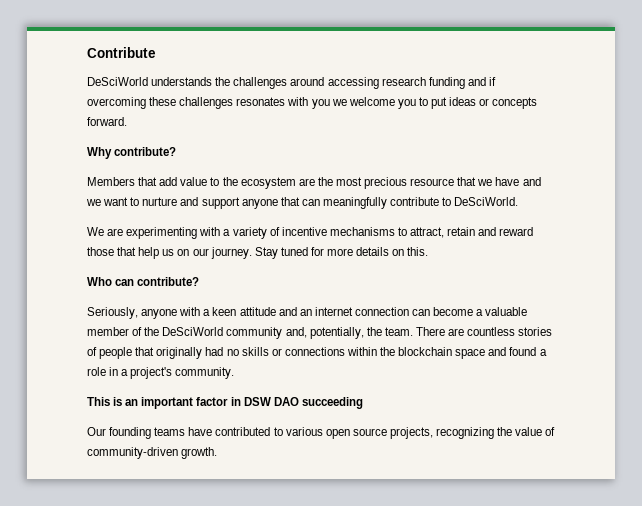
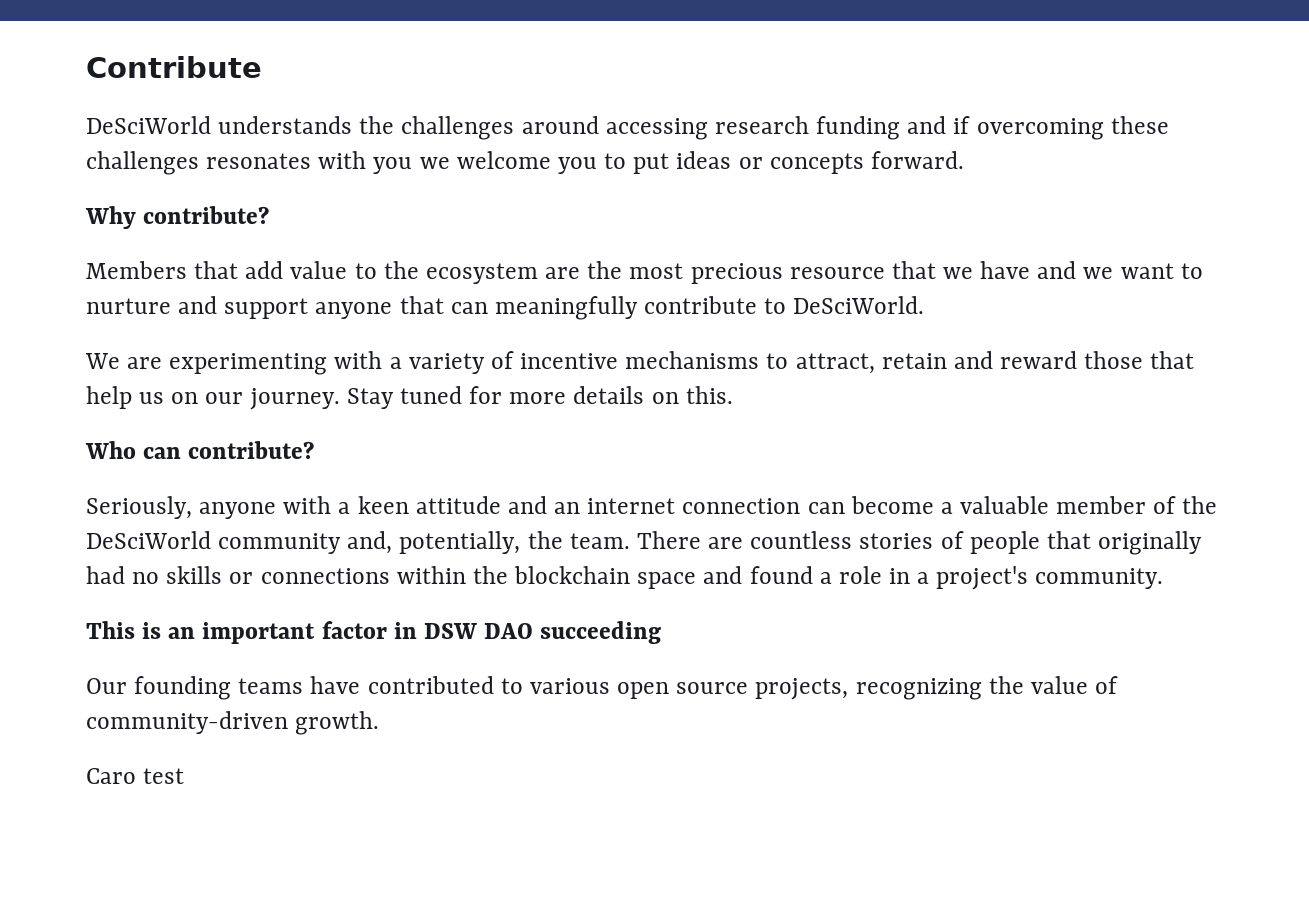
+ Caro test

